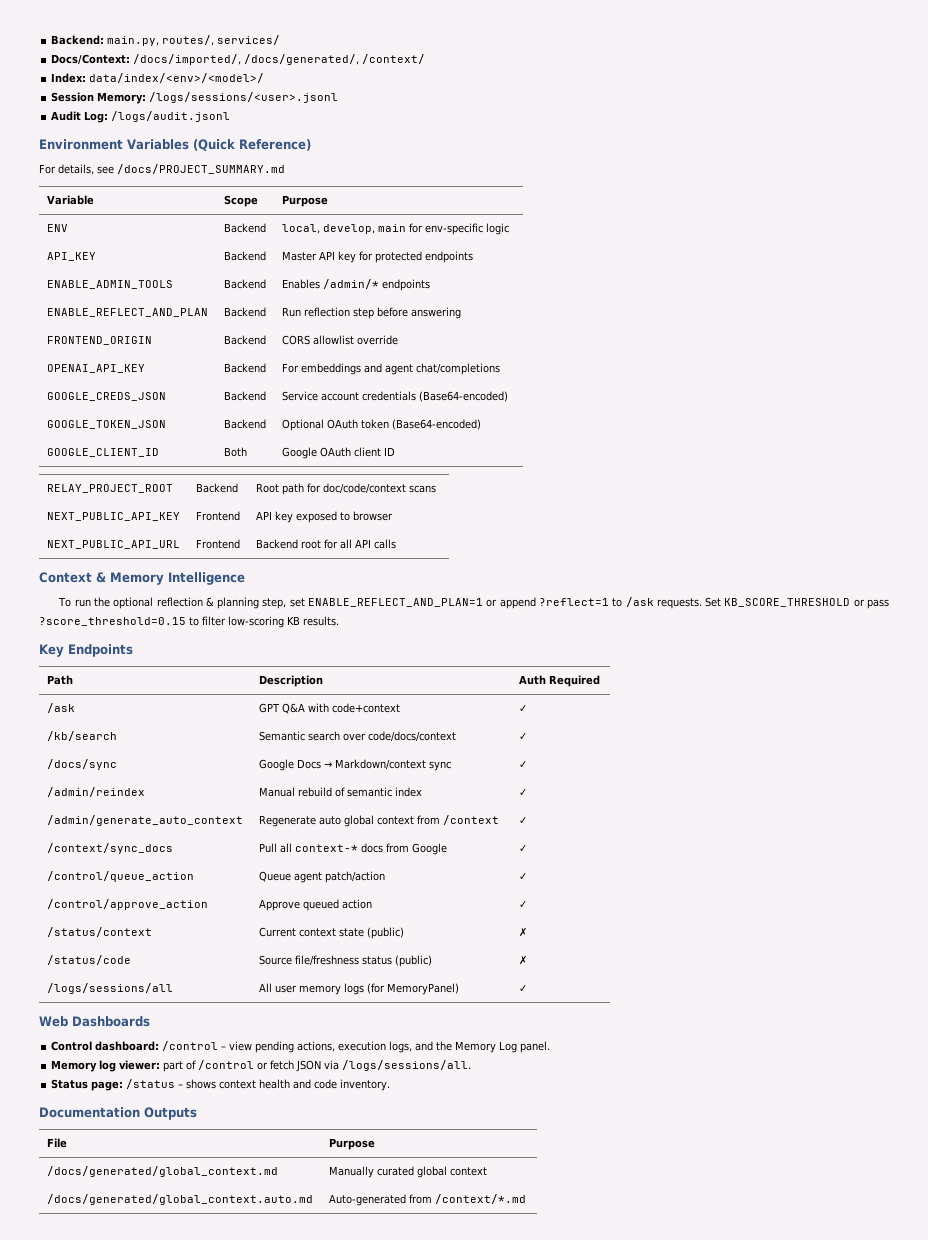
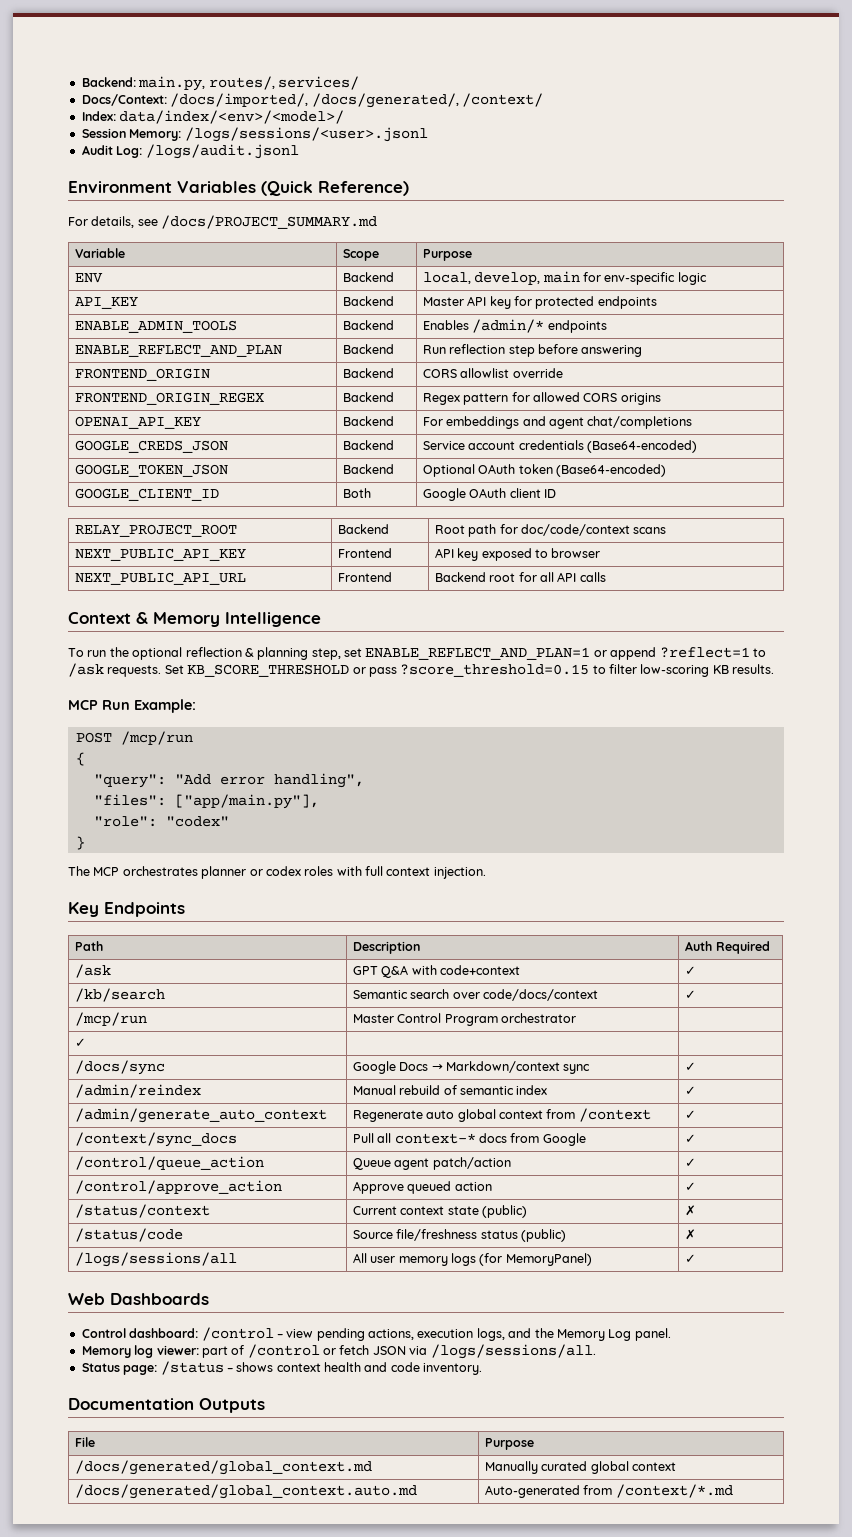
+ FRONTEND_ORIGIN_REGEX | Backend | Regex pattern for allowed CORS origins
+ MCP Run Example:
+ POST /mcp/run
+ {
+ "query": "Add error handling",
+ "files": ["app/main.py"],
+ "role": "codex"
+ }
+ The MCP orchestrates planner or codex roles with full context injection.
+ /mcp/run | Master Control Program orchestrator |
+ ✓ | |

